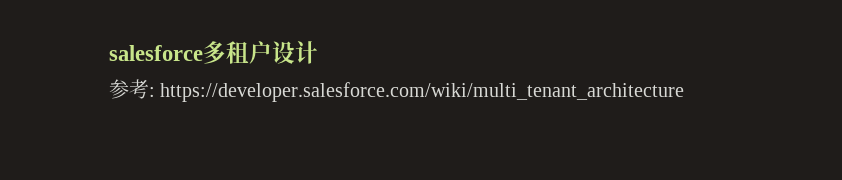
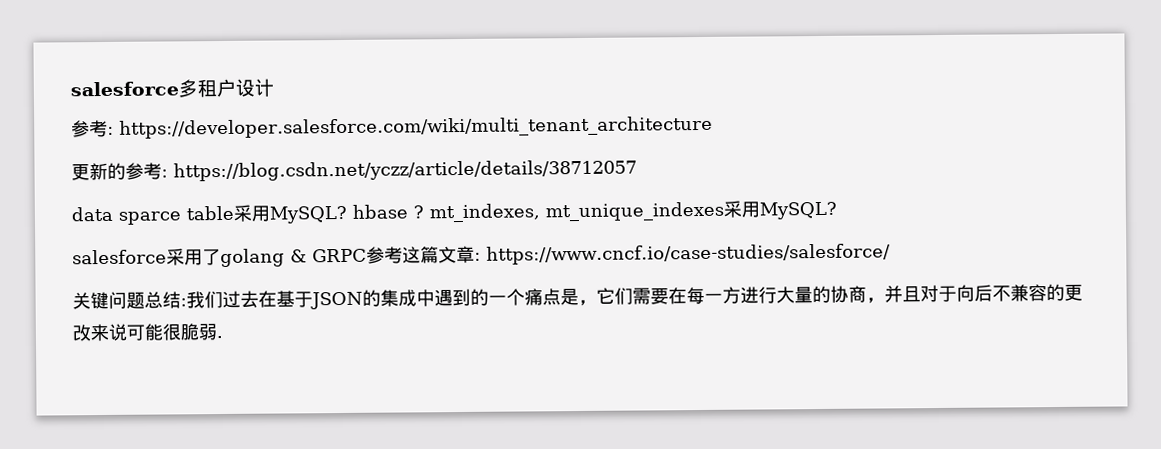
+ 更新的参考: https://blog.csdn.net/yczz/article/details/38712057
+ data sparce table采用MySQL? hbase ? mt_indexes, mt_unique_indexes采用MySQL?
+ salesforce采用了golang & GRPC参考这篇文章: https://www.cncf.io/case-studies/salesforce/
+ 关键问题总结:我们过去在基于JSON的集成中遇到的一个痛点是，它们需要在每一方进行大量的协商，并且对于向后不兼容的更改来说可能很脆弱.

